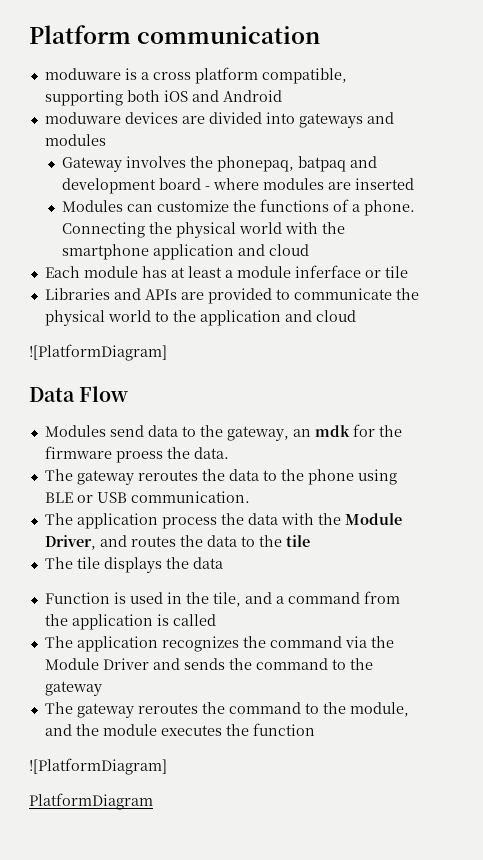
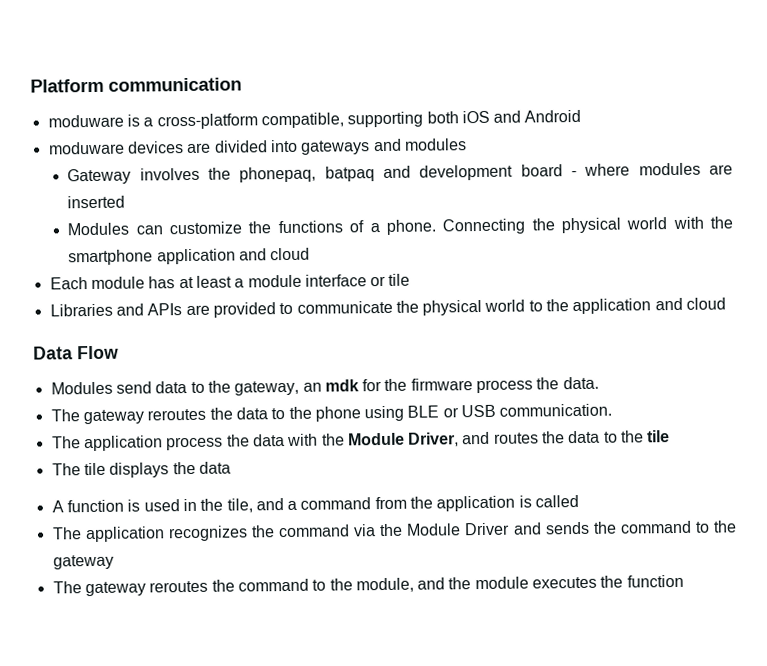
- moduware is a cross platform compatible, supporting both iOS and Android
+ moduware is a cross-platform compatible, supporting both iOS and Android
- Each module has at least a module inferface or tile
+ Each module has at least a module interface or tile
  Libraries and APIs are provided to communicate the physical world to the application and cloud
- ![PlatformDiagram]
- Modules send data to the gateway, an mdk for the firmware proess the data.
+ Modules send data to the gateway, an mdk for the firmware process the data.
- Function is used in the tile, and a command from the application is called
+ A function is used in the tile, and a command from the application is called
  The gateway reroutes the command to the module, and the module executes the function
- ![PlatformDiagram]
- PlatformDiagram

